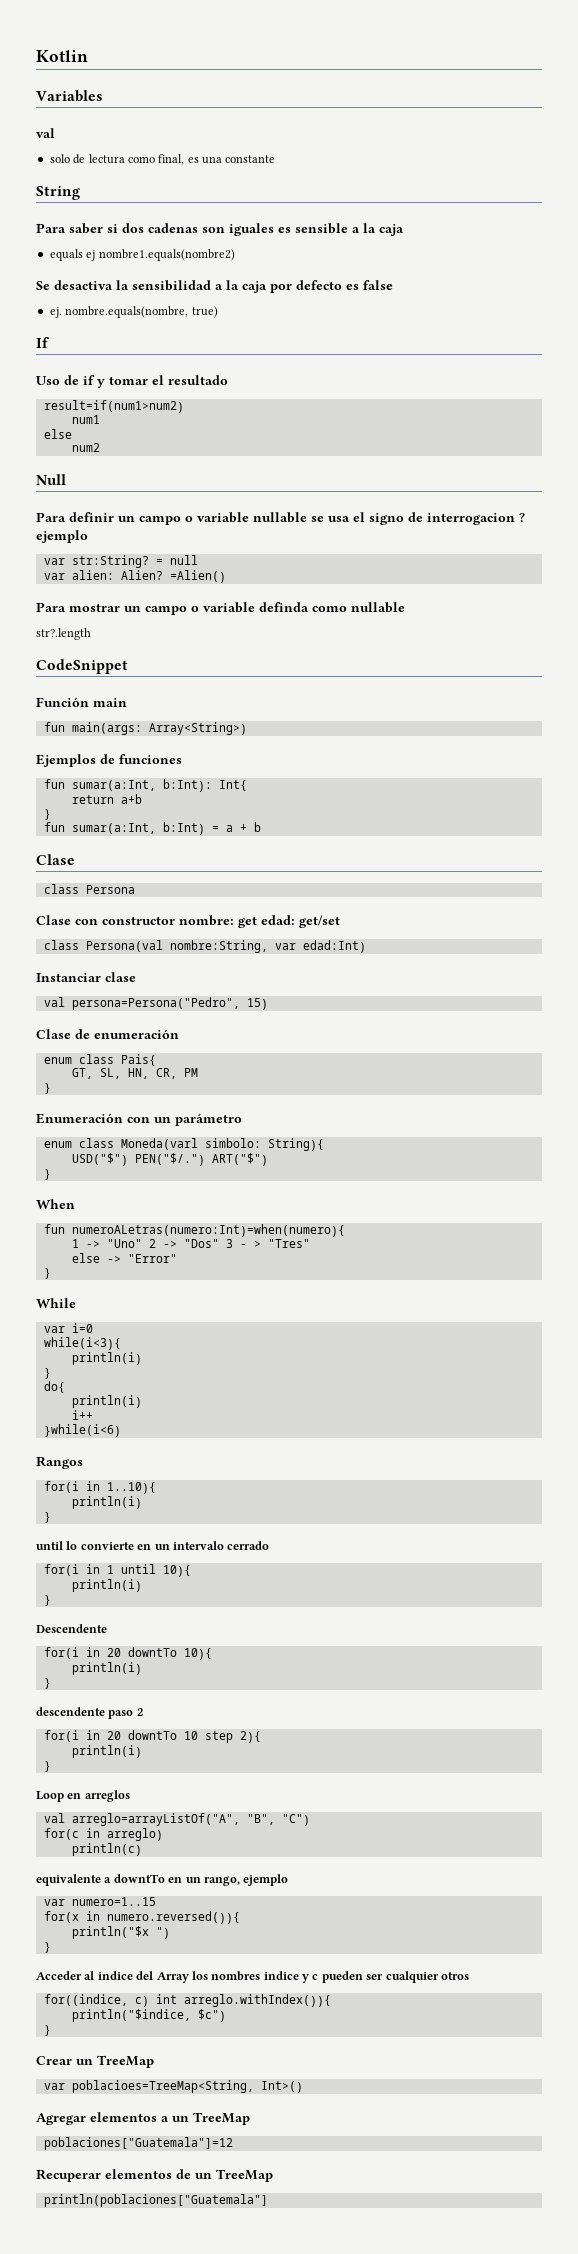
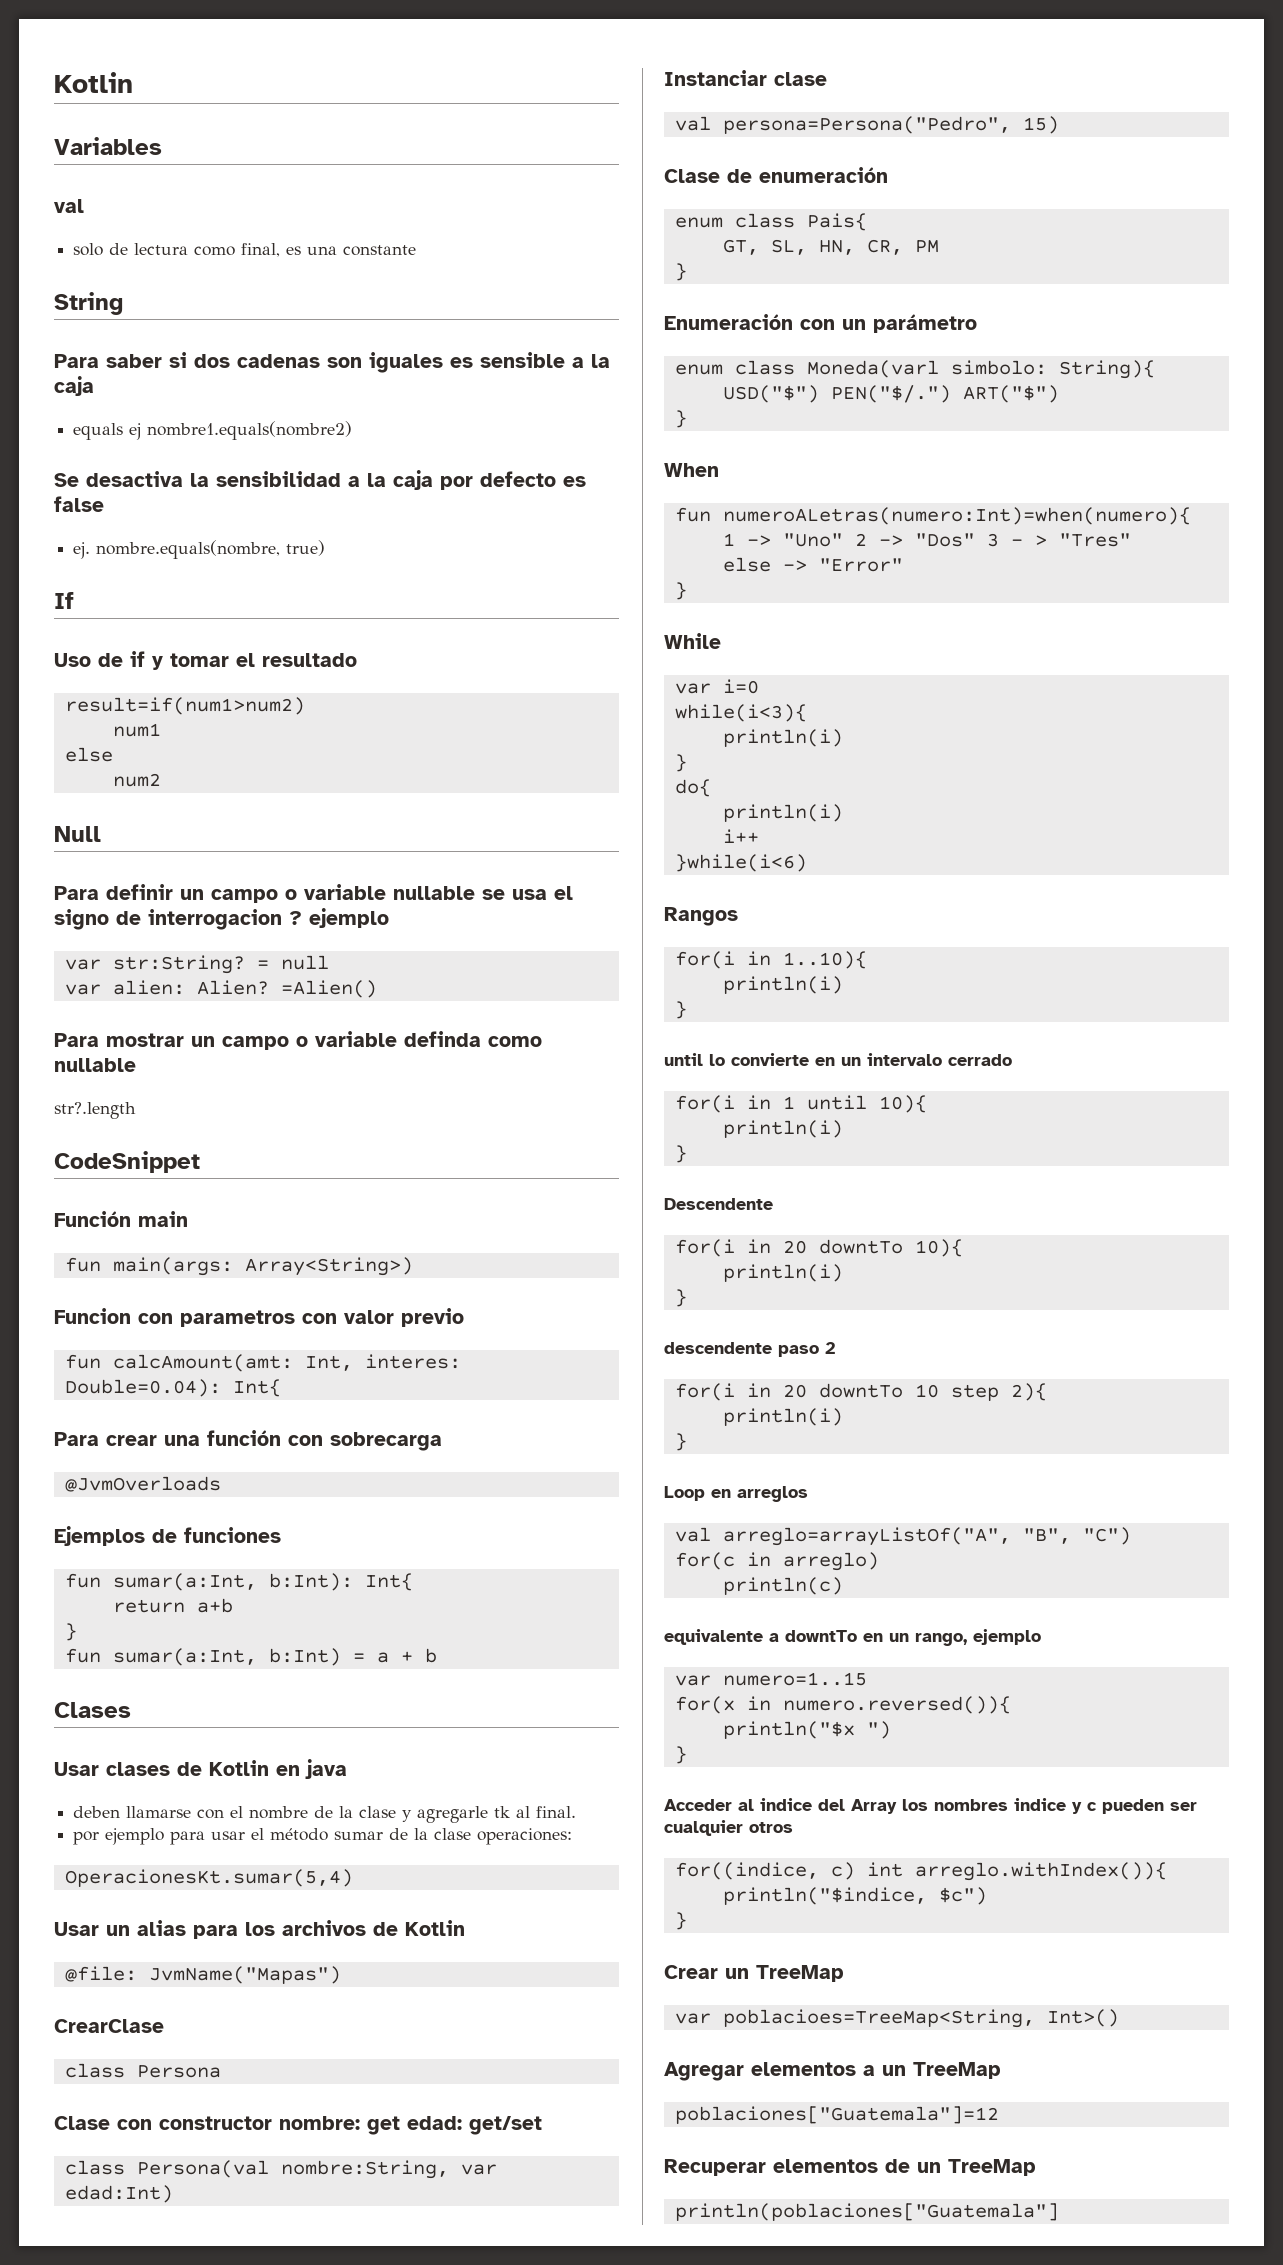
+ Funcion con parametros con valor previo
+ fun calcAmount(amt: Int, interes: Double=0.04): Int{
+ Para crear una función con sobrecarga
+ @JvmOverloads
  fun sumar(a:Int, b:Int) = a + b
- Clase
+ Clases
+ Usar clases de Kotlin en java
+ deben llamarse con el nombre de la clase y agregarle tk al final.
+ por ejemplo para usar el método sumar de la clase operaciones:
+ OperacionesKt.sumar(5,4)
+ Usar un alias para los archivos de Kotlin
+ @file: JvmName("Mapas")
+ CrearClase

